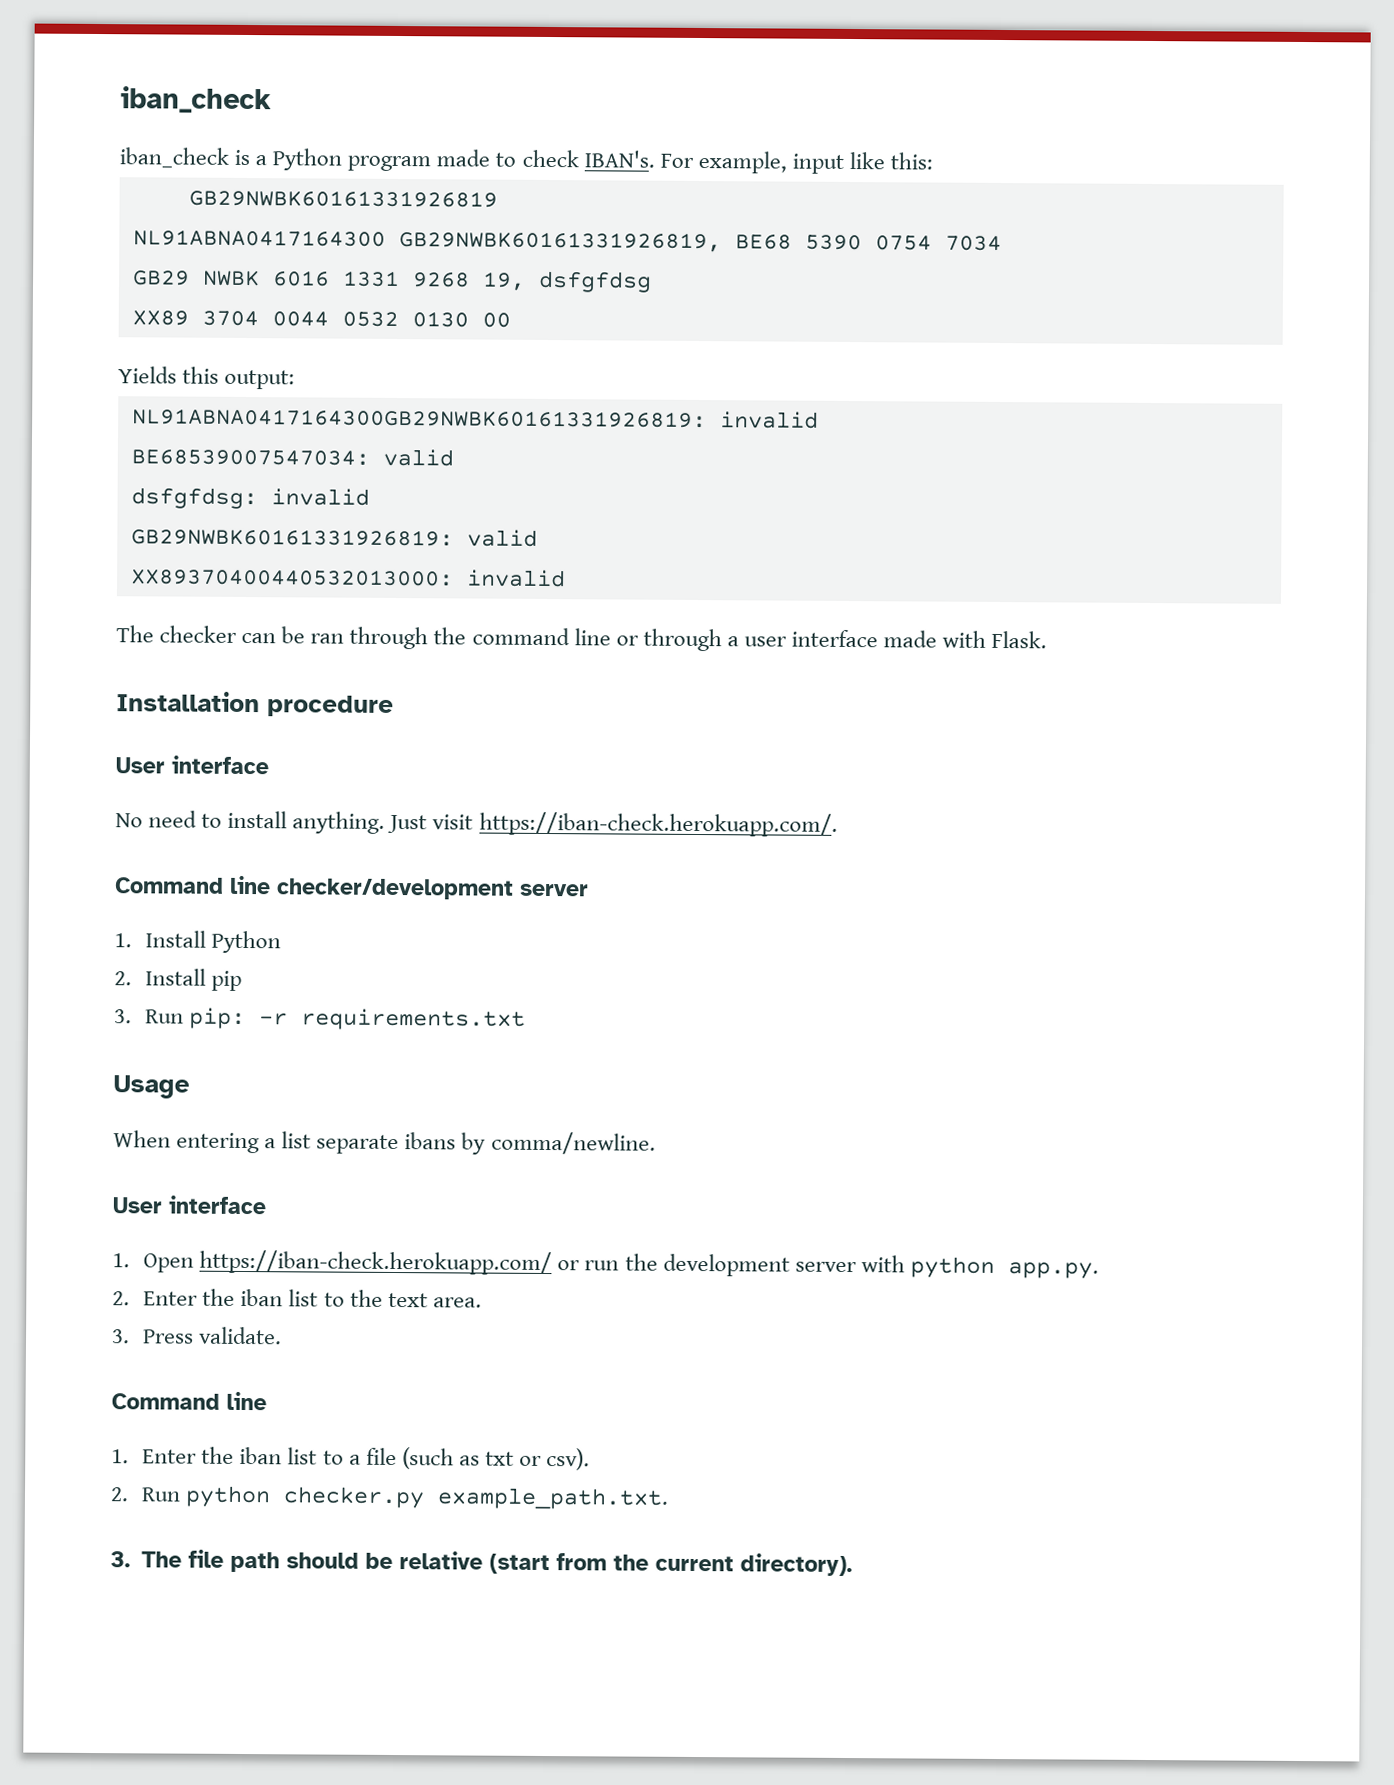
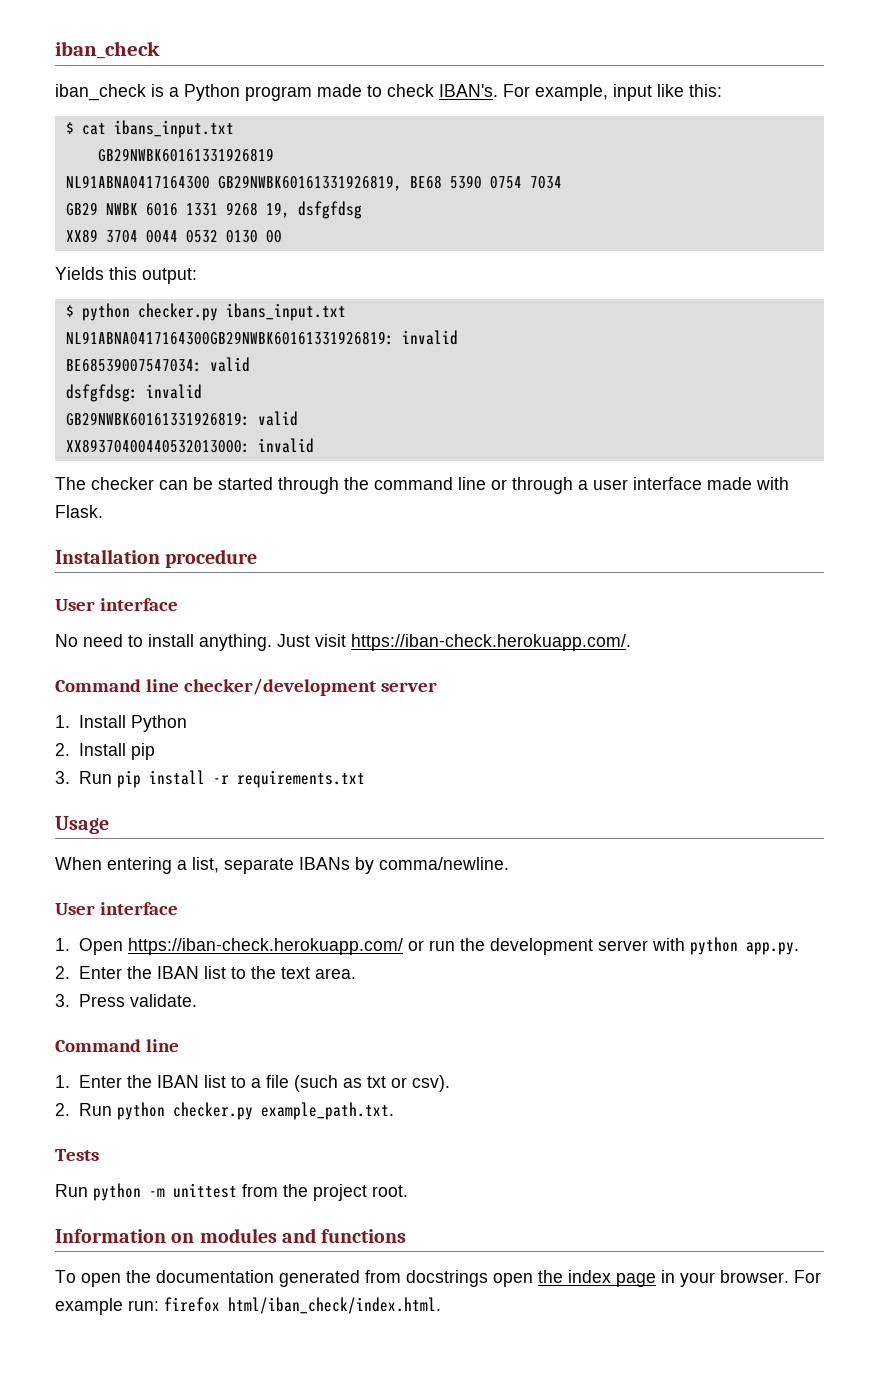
+ $ cat ibans_input.txt
+ $ python checker.py ibans_input.txt
- The checker can be ran through the command line or through a user interface made with Flask.
+ The checker can be started through the command line or through a user interface made with Flask.
- 3. Run pip: -r requirements.txt
+ 3. Run pip install -r requirements.txt
- When entering a list separate ibans by comma/newline.
+ When entering a list, separate IBANs by comma/newline.
- 2. Enter the iban list to the text area.
+ 2. Enter the IBAN list to the text area.
- 1. Enter the iban list to a file (such as txt or csv).
+ 1. Enter the IBAN list to a file (such as txt or csv).
- 3. The file path should be relative (start from the current directory).
+ Tests
+ Run python -m unittest from the project root.
+ Information on modules and functions
+ To open the documentation generated from docstrings open the index page in your browser. For example run: firefox html/iban_check/index.html.

